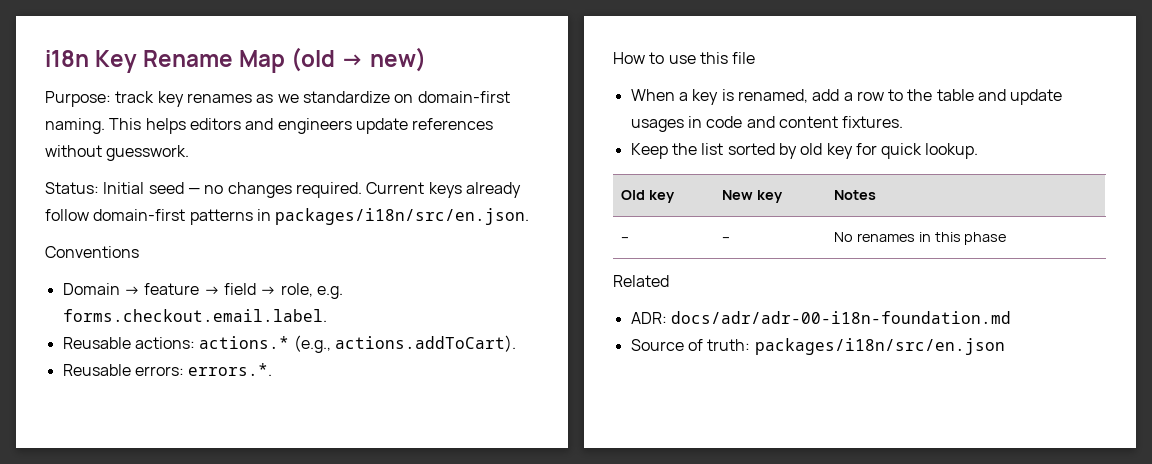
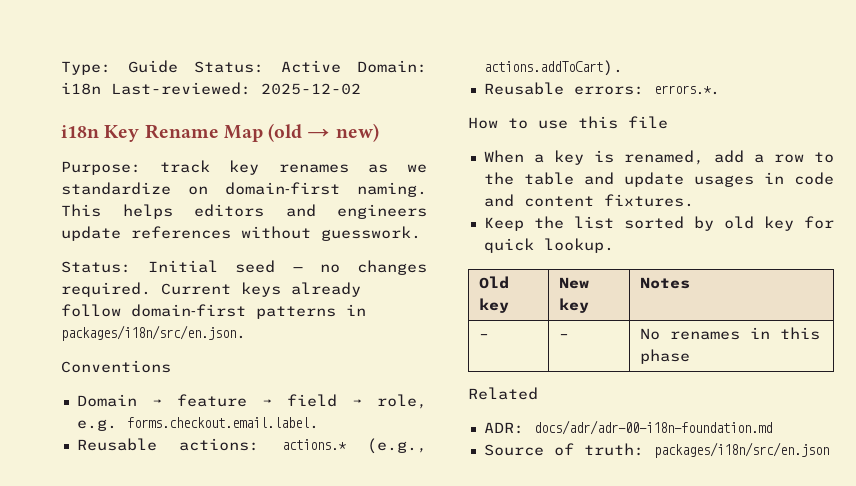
+ Type: Guide Status: Active Domain: i18n Last-reviewed: 2025-12-02

